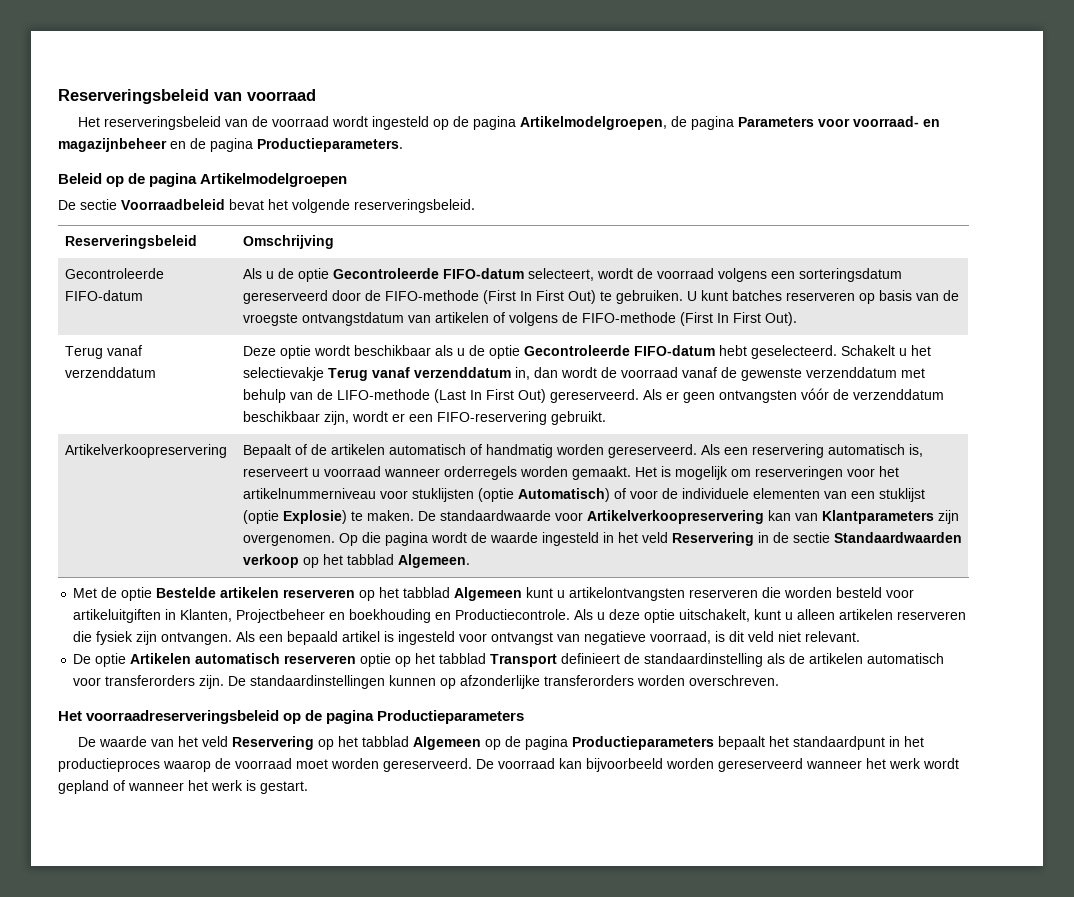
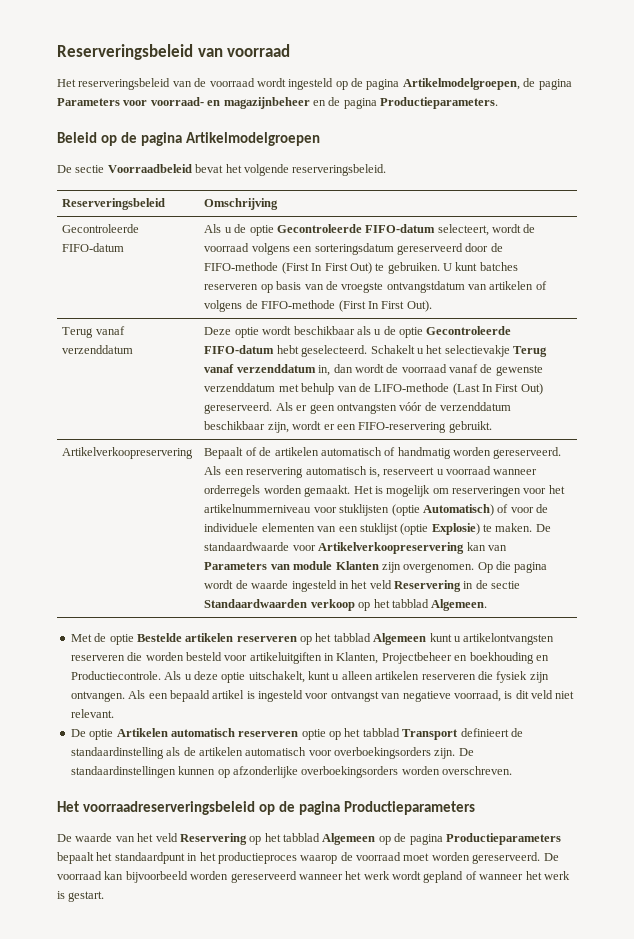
- De standaardwaarde voor Artikelverkoopreservering kan van Klantparameters zijn overgenomen.
+ De standaardwaarde voor Artikelverkoopreservering kan van Parameters van module Klanten zijn overgenomen.
- De optie Artikelen automatisch reserveren optie op het tabblad Transport definieert de standaardinstelling als de artikelen automatisch voor transferorders zijn.
+ De optie Artikelen automatisch reserveren optie op het tabblad Transport definieert de standaardinstelling als de artikelen automatisch voor overboekingsorders zijn.
- De standaardinstellingen kunnen op afzonderlijke transferorders worden overschreven.
+ De standaardinstellingen kunnen op afzonderlijke overboekingsorders worden overschreven.

